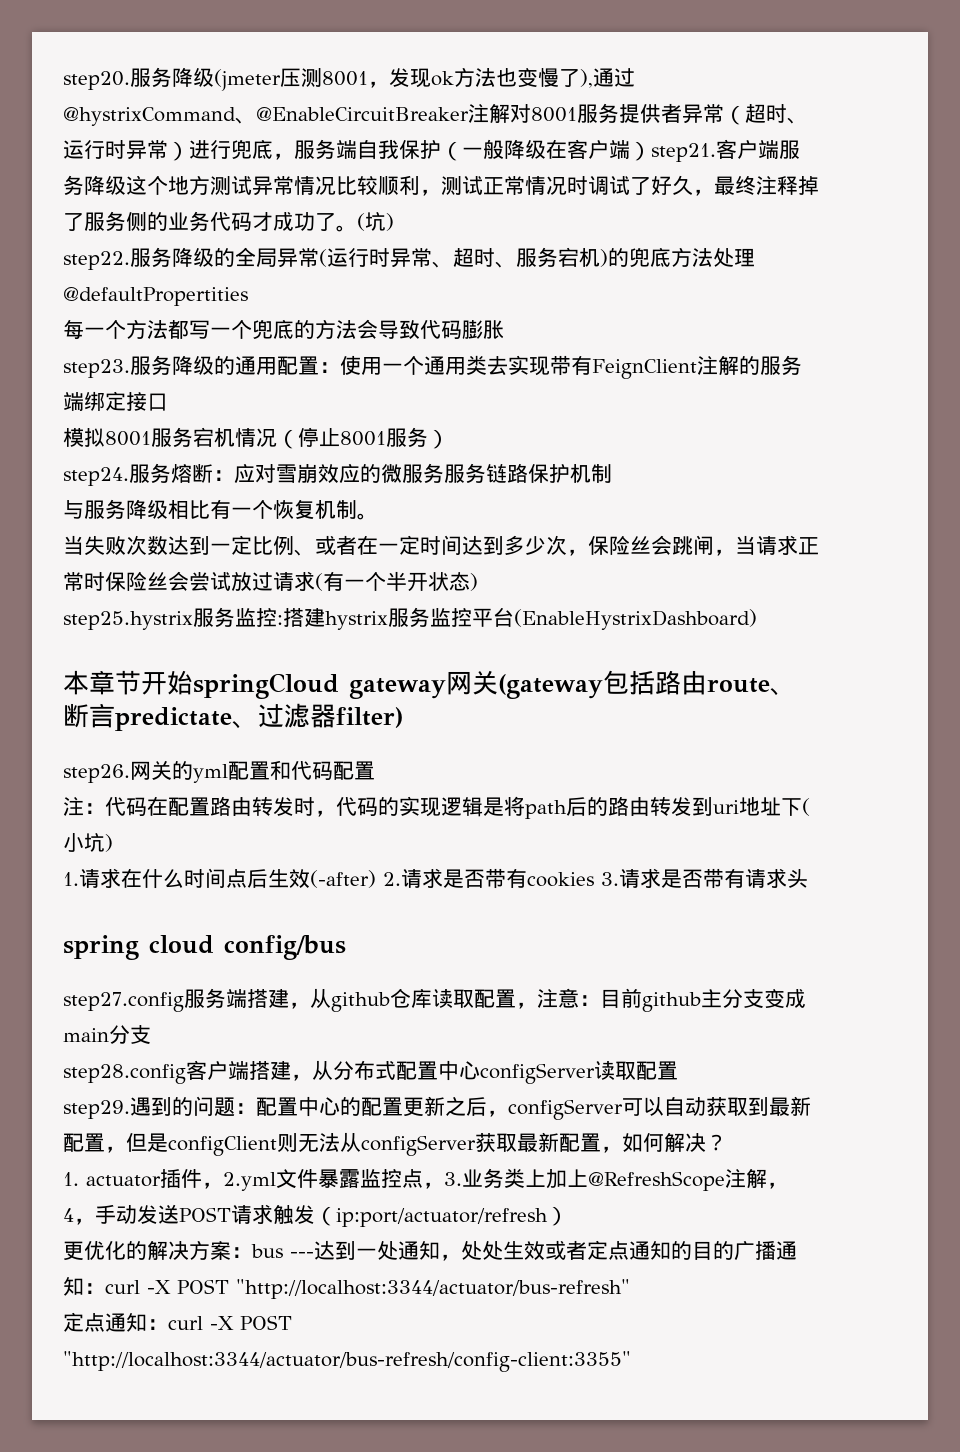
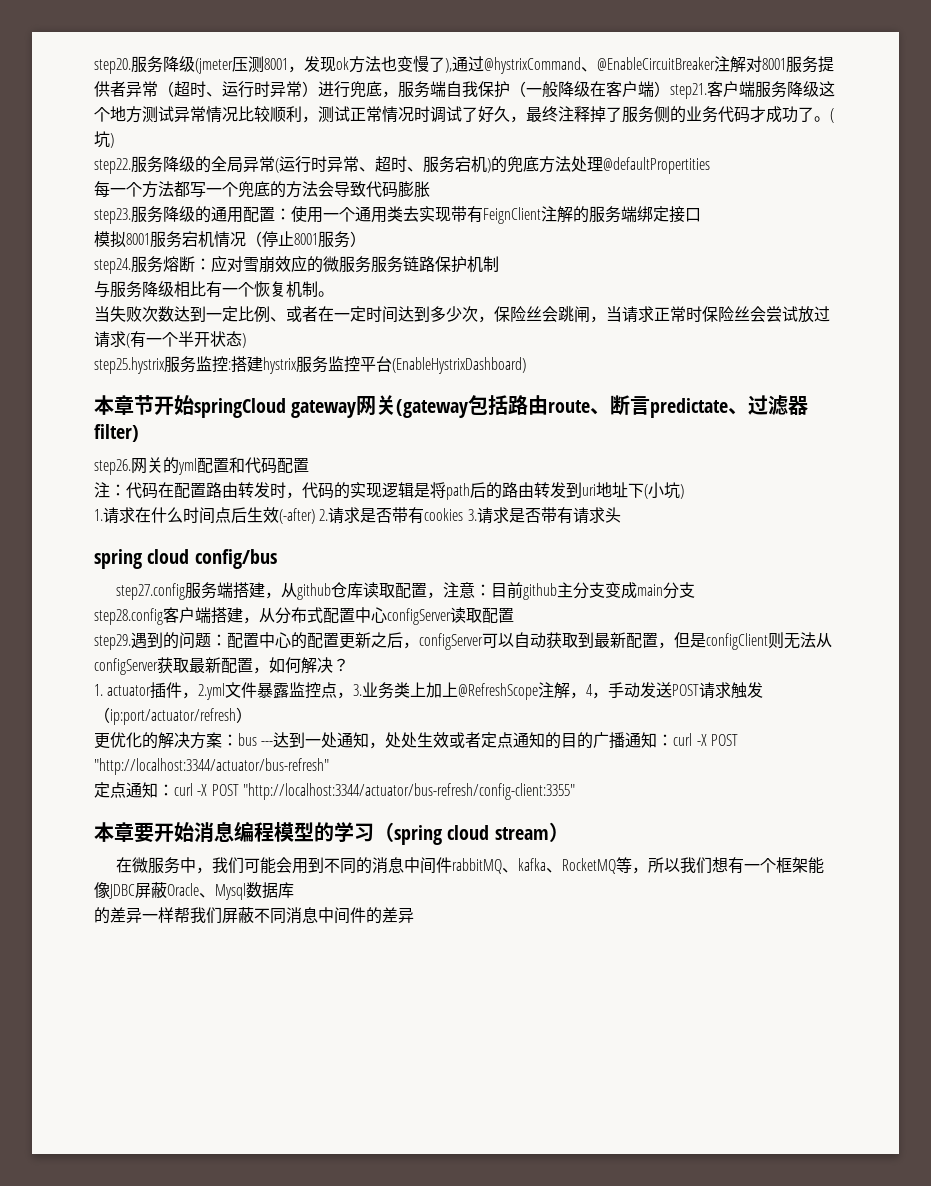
+ 本章要开始消息编程模型的学习（spring cloud stream）
+ 在微服务中，我们可能会用到不同的消息中间件rabbitMQ、kafka、RocketMQ等，所以我们想有一个框架能像JDBC屏蔽Oracle、Mysql数据库
+ 的差异一样帮我们屏蔽不同消息中间件的差异

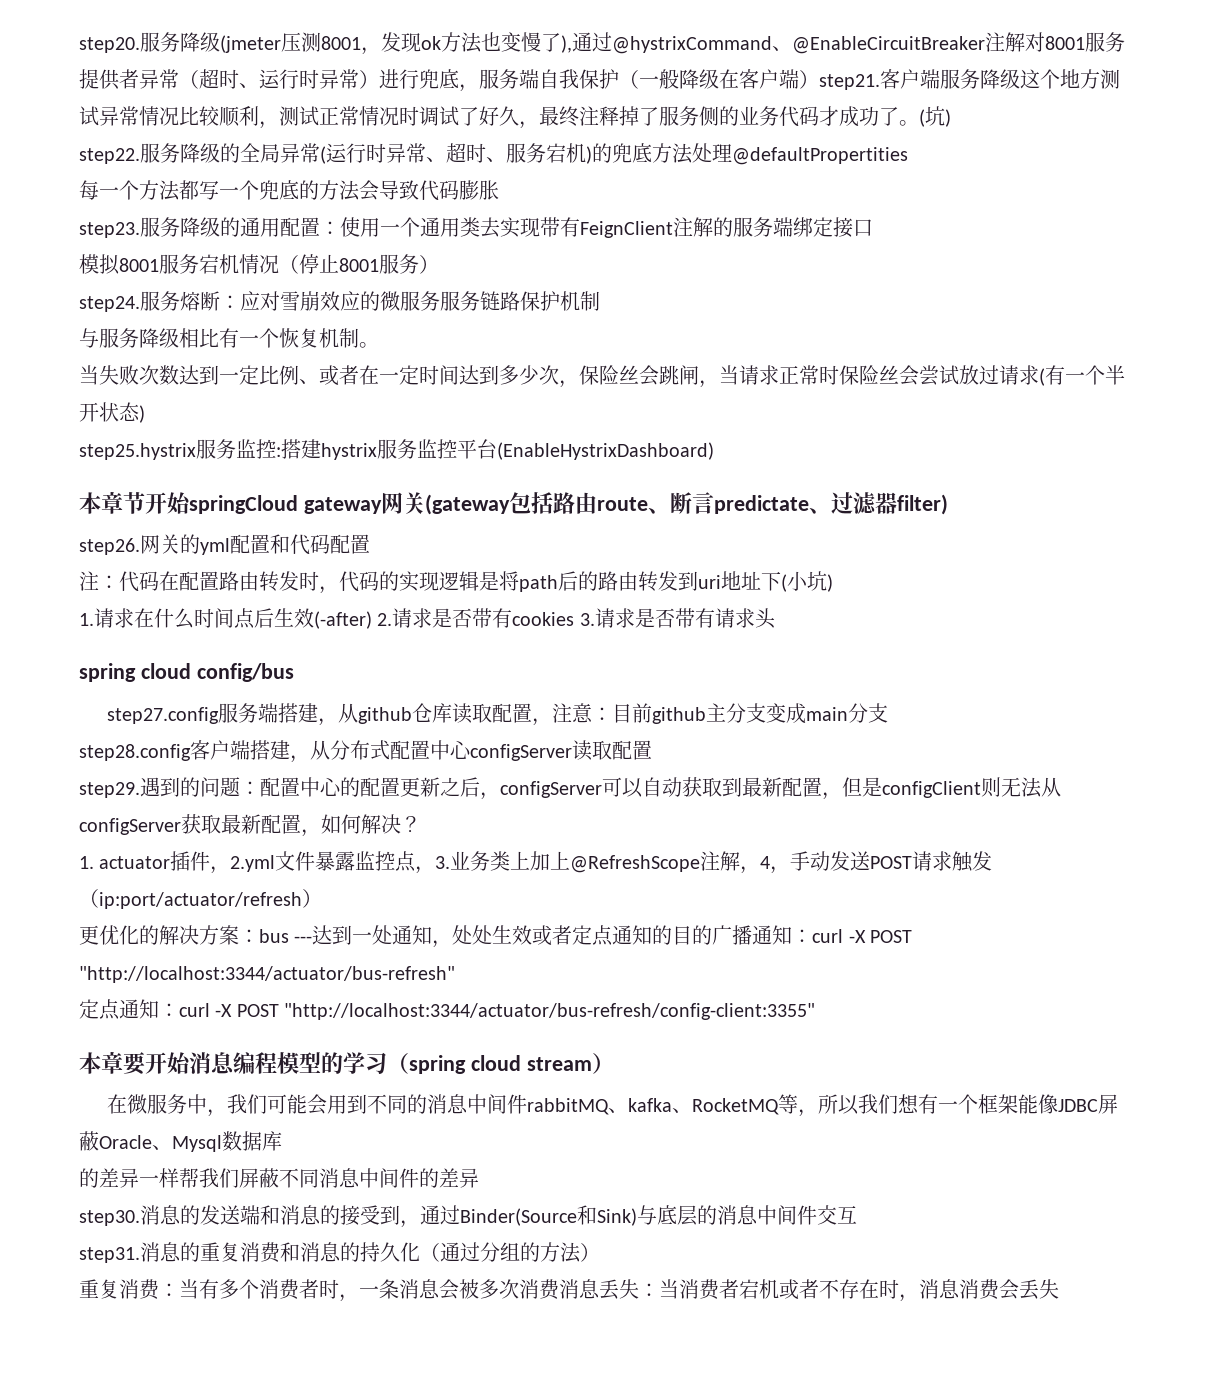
+ step30.消息的发送端和消息的接受到，通过Binder(Source和Sink)与底层的消息中间件交互
+ step31.消息的重复消费和消息的持久化（通过分组的方法）
+ 重复消费：当有多个消费者时，一条消息会被多次消费消息丢失：当消费者宕机或者不存在时，消息消费会丢失

